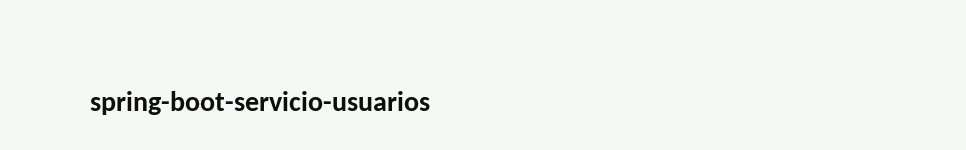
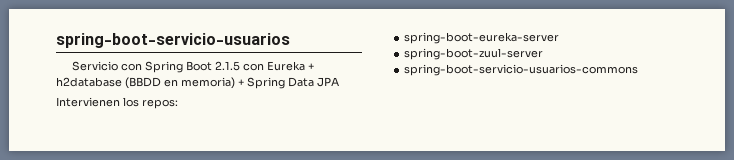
+ Servicio con Spring Boot 2.1.5 con Eureka + h2database (BBDD en memoria) + Spring Data JPA
+ Intervienen los repos:
+ spring-boot-eureka-server
+ spring-boot-zuul-server
+ spring-boot-servicio-usuarios-commons

